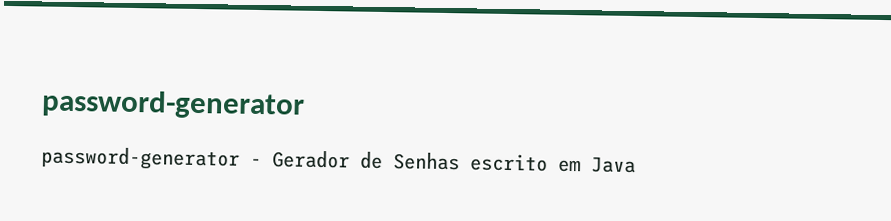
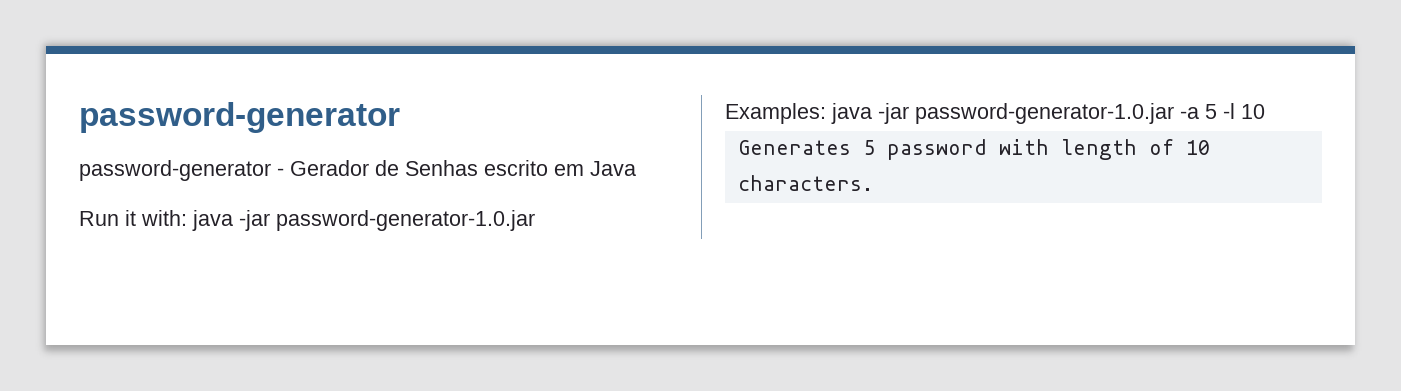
+ Run it with: java -jar password-generator-1.0.jar
+ Examples: java -jar password-generator-1.0.jar -a 5 -l 10
+ Generates 5 password with length of 10 characters.

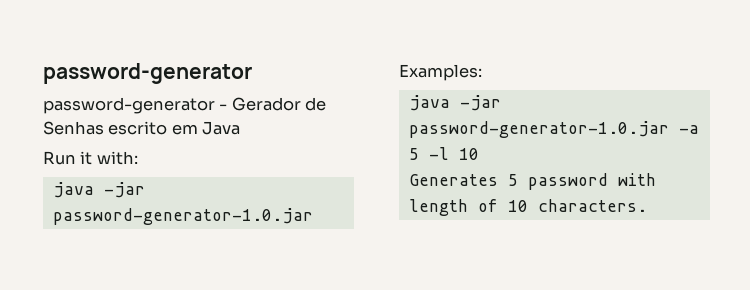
- Run it with: java -jar password-generator-1.0.jar
+ Run it with:
+ java -jar password-generator-1.0.jar
- Examples: java -jar password-generator-1.0.jar -a 5 -l 10
+ Examples:
+ java -jar password-generator-1.0.jar -a 5 -l 10

